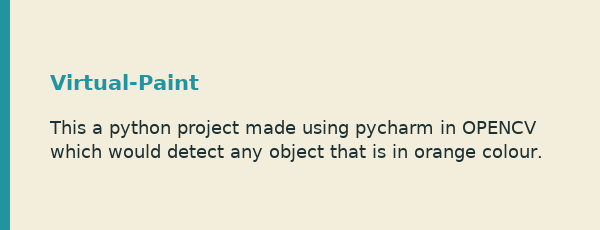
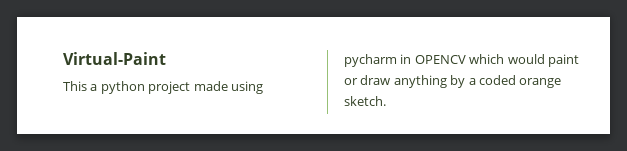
- This a python project made using pycharm in OPENCV which would detect any object that is in orange colour.
+ This a python project made using pycharm in OPENCV which would paint or draw anything by a coded orange sketch.

